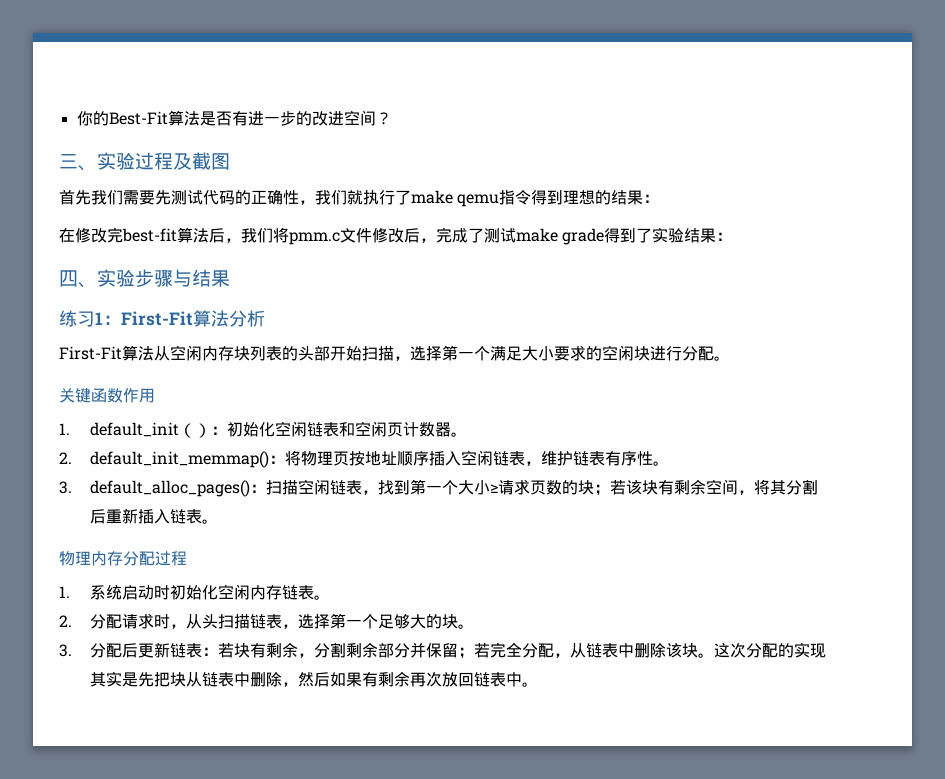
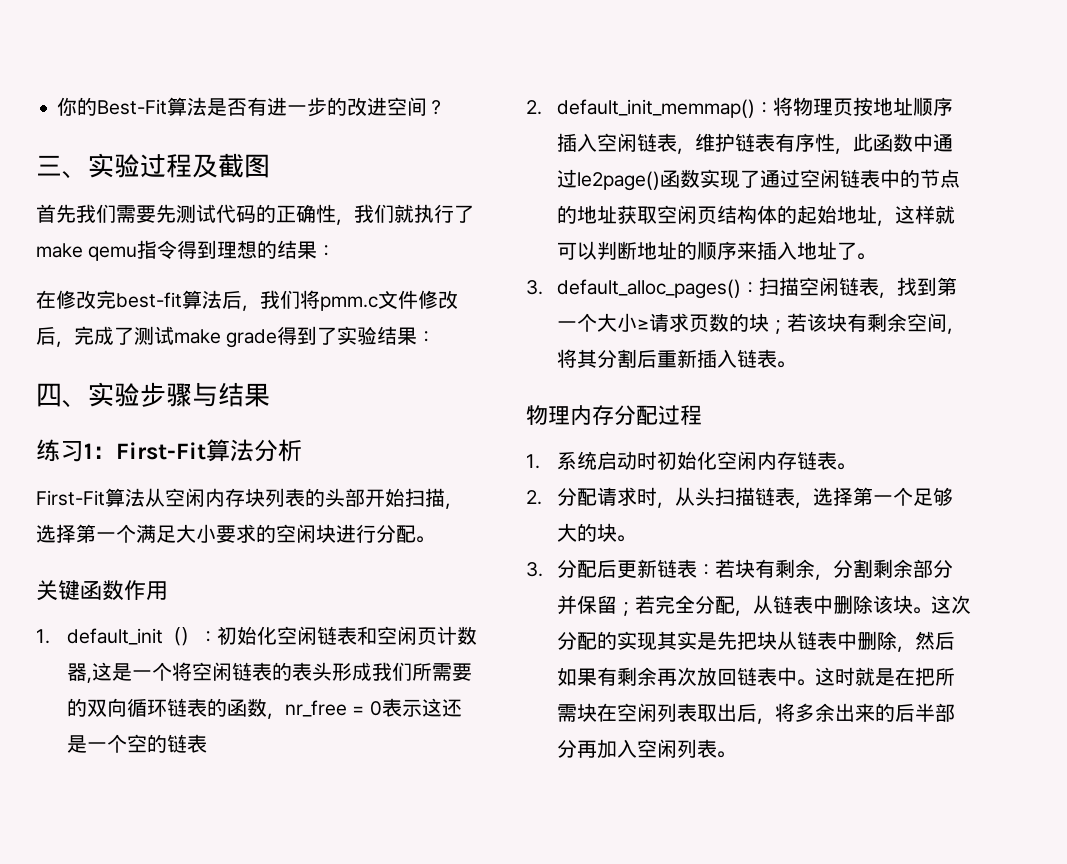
- 1. default_init（）：初始化空闲链表和空闲页计数器。
+ 1. default_init（）：初始化空闲链表和空闲页计数器,这是一个将空闲链表的表头形成我们所需要的双向循环链表的函数，nr_free = 0表示这还是一个空的链表
- 2. default_init_memmap()：将物理页按地址顺序插入空闲链表，维护链表有序性。
+ 2. default_init_memmap()：将物理页按地址顺序插入空闲链表，维护链表有序性，此函数中通过le2page()函数实现了通过空闲链表中的节点的地址获取空闲页结构体的起始地址，这样就可以判断地址的顺序来插入地址了。
+ 这时就是在把所需块在空闲列表取出后，将多余出来的后半部分再加入空闲列表。

